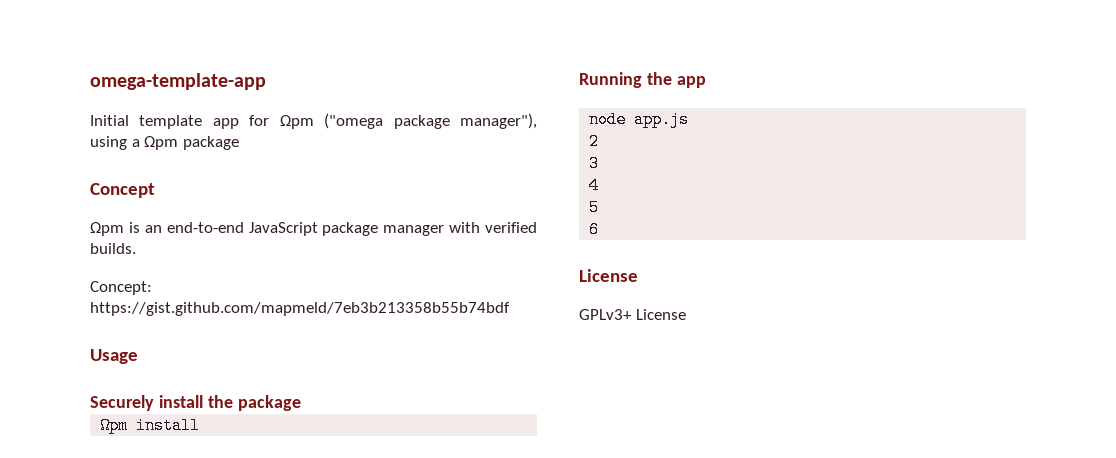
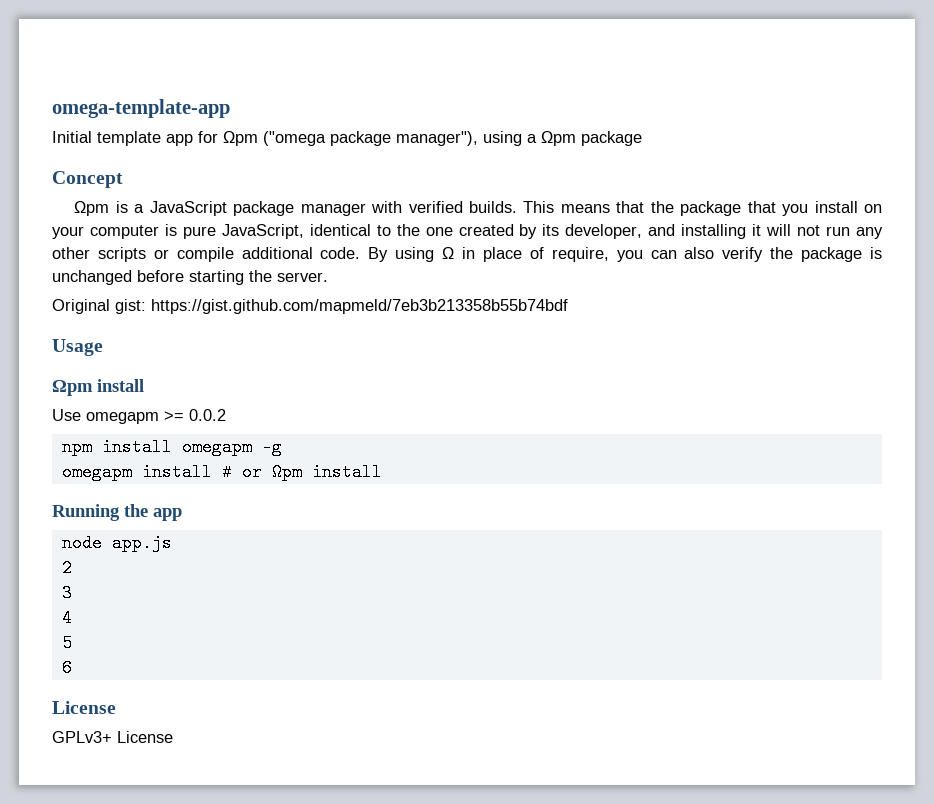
- Ωpm is an end-to-end JavaScript package manager with verified builds.
- Concept: https://gist.github.com/mapmeld/7eb3b213358b55b74bdf
+ Ωpm is a JavaScript package manager with verified builds. This means that the package that you install on your computer is pure JavaScript, identical to the one created by its developer, and installing it will not run any other scripts or compile additional code. By using Ω in place of require, you can also verify the package is unchanged before starting the server.
+ Original gist: https://gist.github.com/mapmeld/7eb3b213358b55b74bdf
  Usage
- Securely install the package
  Ωpm install
+ Use omegapm >= 0.0.2
+ npm install omegapm -g
+ omegapm install # or Ωpm install

